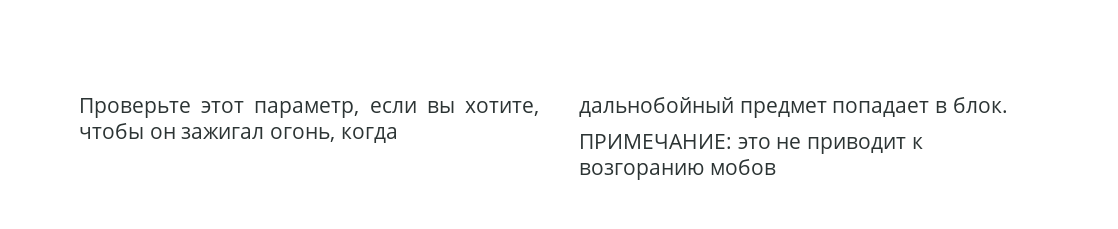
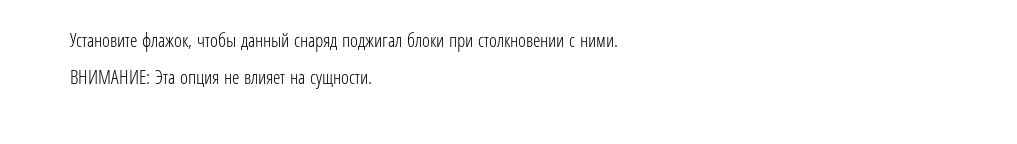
- Проверьте этот параметр, если вы хотите, чтобы он зажигал огонь, когда дальнобойный предмет попадает в блок.
- ПРИМЕЧАНИЕ: это не приводит к возгоранию мобов
+ Установите флажок, чтобы данный снаряд поджигал блоки при столкновении с ними.
+ ВНИМАНИЕ: Эта опция не влияет на сущности.

